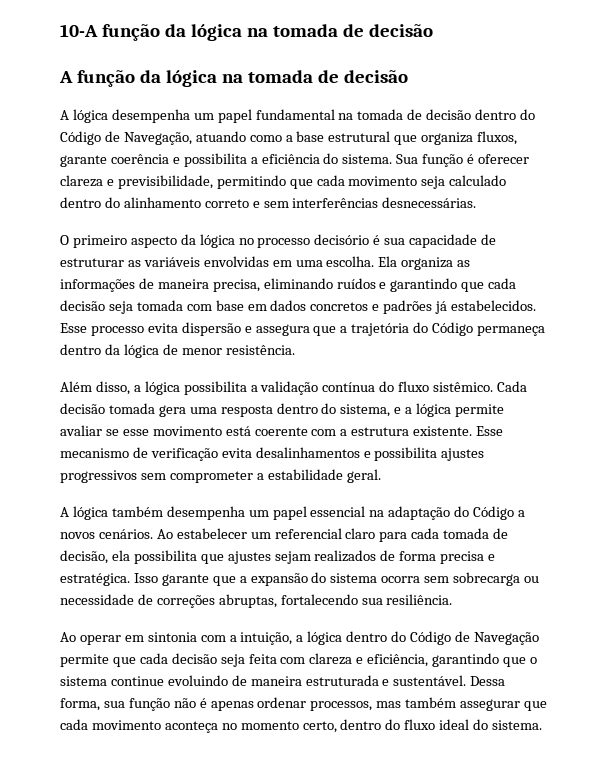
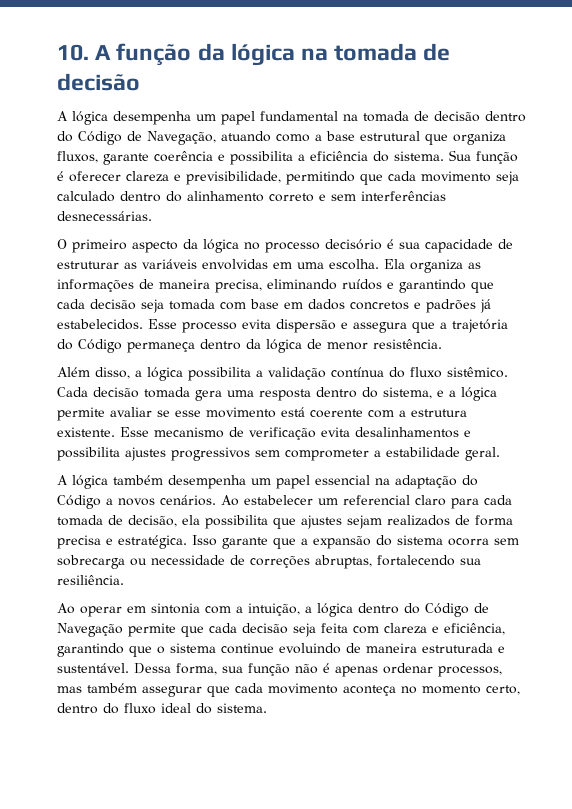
- 10-A função da lógica na tomada de decisão
- A função da lógica na tomada de decisão
+ 10. A função da lógica na tomada de decisão

